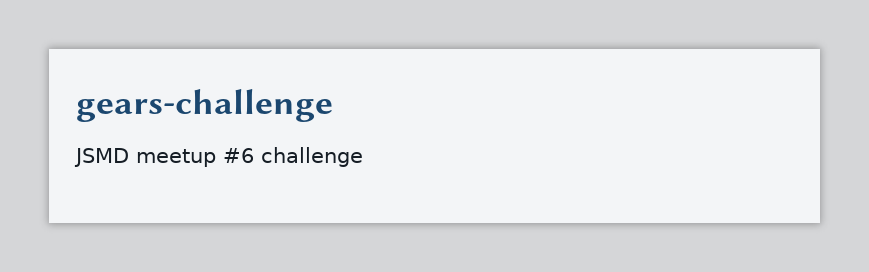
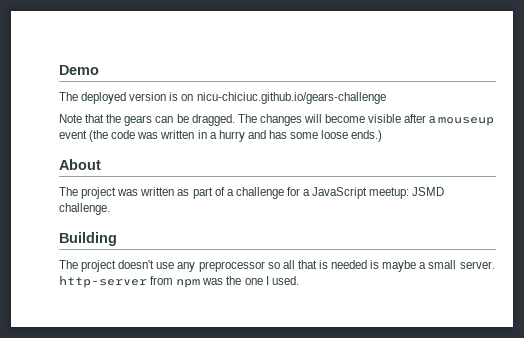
- gears-challenge
- JSMD meetup #6 challenge
+ Demo
+ The deployed version is on nicu-chiciuc.github.io/gears-challenge
+ Note that the gears can be dragged. The changes will become visible after a mouseup event (the code was written in a hurry and has some loose ends.)
+ About
+ The project was written as part of a challenge for a JavaScript meetup: JSMD challenge.
+ Building
+ The project doesn't use any preprocessor so all that is needed is maybe a small server. http-server from npm was the one I used.

